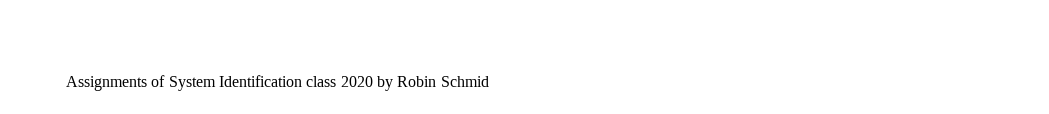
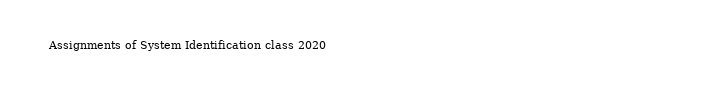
- Assignments of System Identification class 2020 by Robin Schmid
+ Assignments of System Identification class 2020

